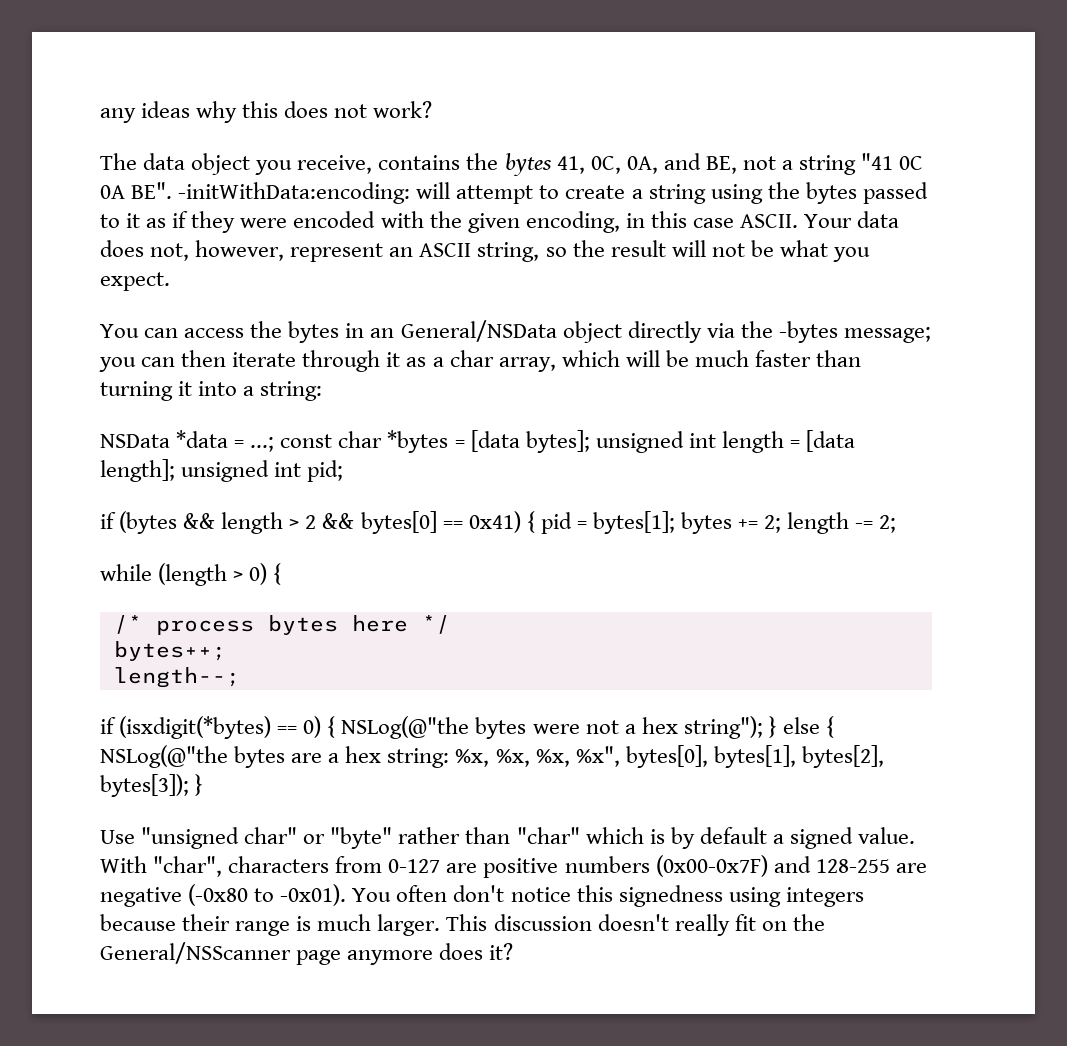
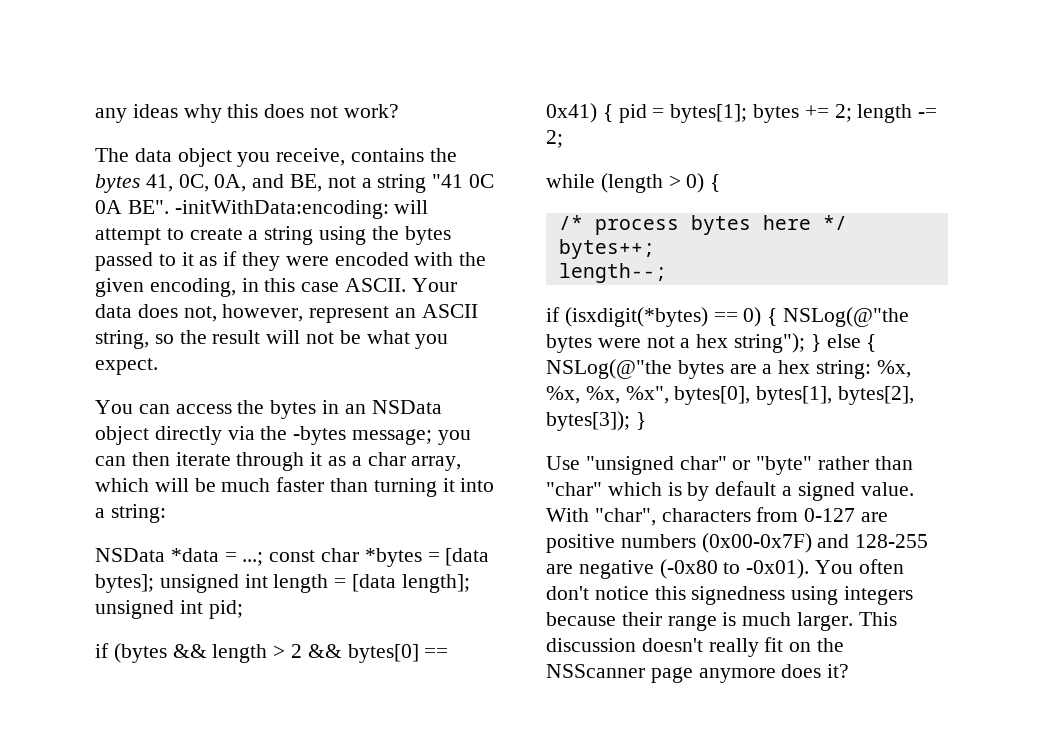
- You can access the bytes in an General/NSData object directly via the -bytes message; you can then iterate through it as a char array, which will be much faster than turning it into a string:
+ You can access the bytes in an NSData object directly via the -bytes message; you can then iterate through it as a char array, which will be much faster than turning it into a string:
- This discussion doesn't really fit on the General/NSScanner page anymore does it?
+ This discussion doesn't really fit on the NSScanner page anymore does it?

